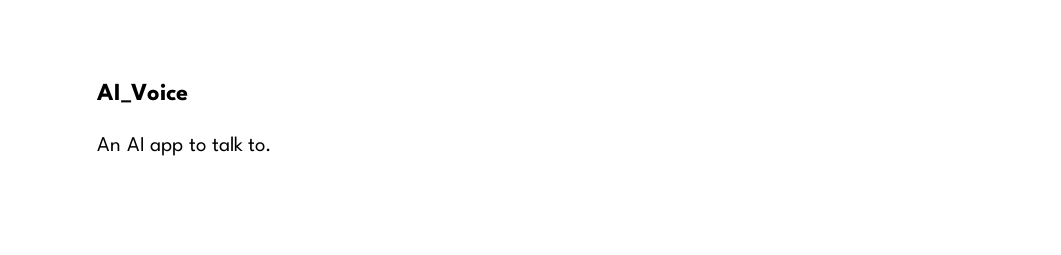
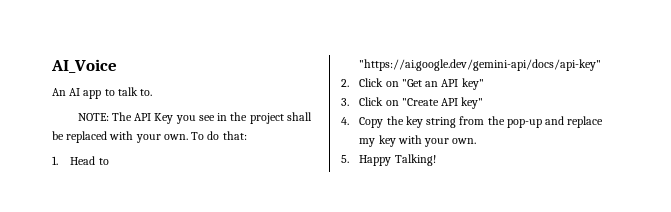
+ NOTE: The API Key you see in the project shall be replaced with your own. To do that:
+ 1. Head to "https://ai.google.dev/gemini-api/docs/api-key"
+ 2. Click on "Get an API key"
+ 3. Click on "Create API key"
+ 4. Copy the key string from the pop-up and replace my key with your own.
+ 5. Happy Talking!

